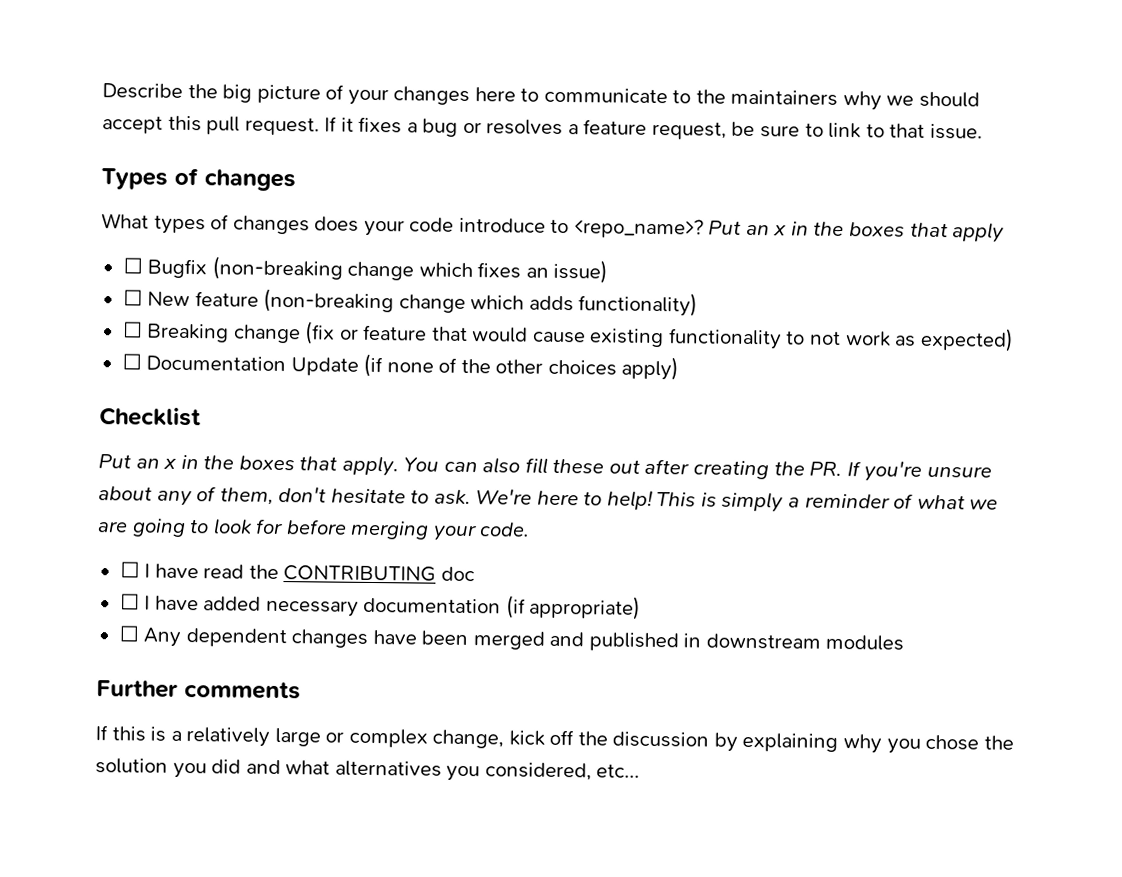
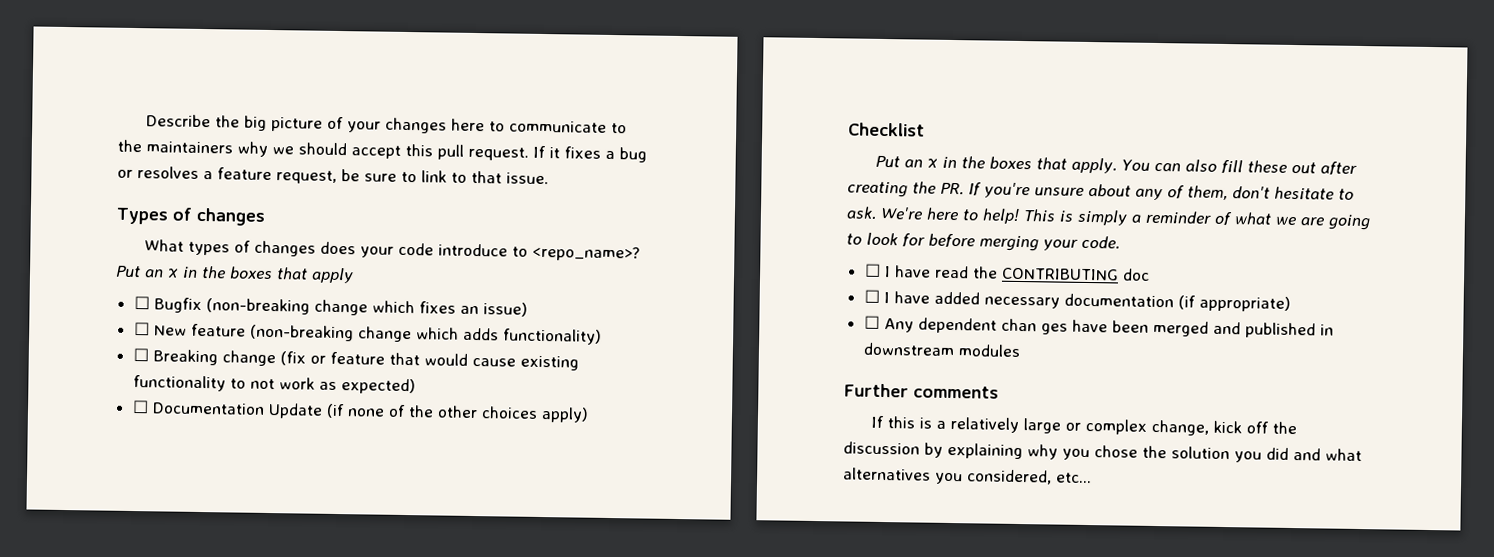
- ☐ Any dependent changes have been merged and published in downstream modules
+ ☐ Any dependent chan ges have been merged and published in downstream modules

